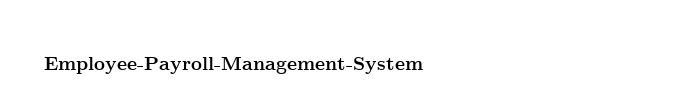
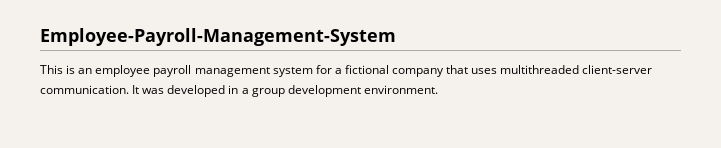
+ This is an employee payroll management system for a fictional company that uses multithreaded client-server communication. It was developed in a group development environment.

